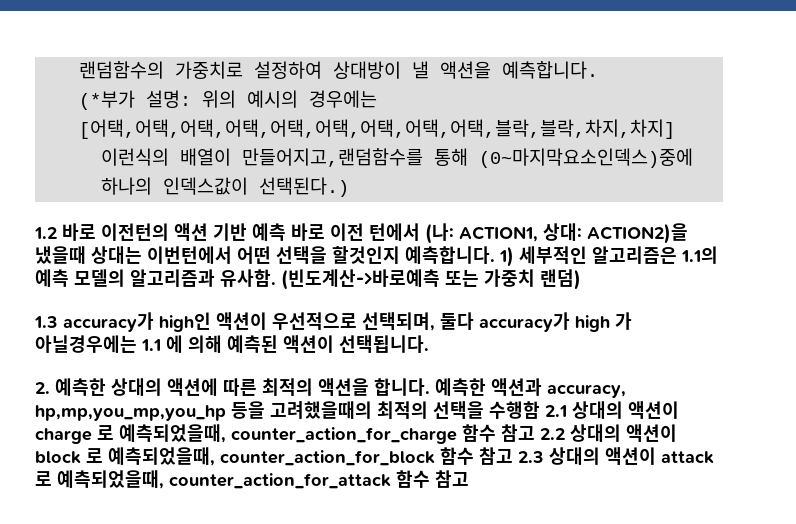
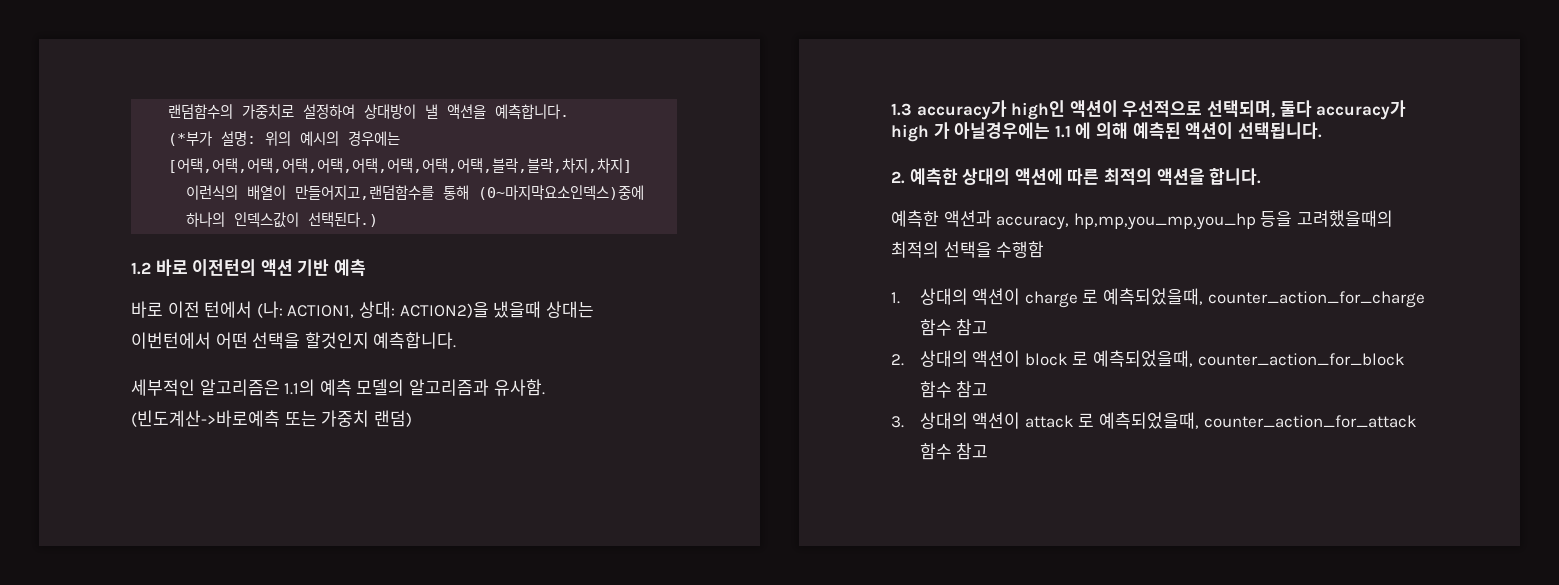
- 1.2 바로 이전턴의 액션 기반 예측 바로 이전 턴에서 (나: ACTION1, 상대: ACTION2)을 냈을때 상대는 이번턴에서 어떤 선택을 할것인지 예측합니다. 1) 세부적인 알고리즘은 1.1의 예측 모델의 알고리즘과 유사함.
+ 1.2 바로 이전턴의 액션 기반 예측
+ 바로 이전 턴에서 (나: ACTION1, 상대: ACTION2)을 냈을때 상대는 이번턴에서 어떤 선택을 할것인지 예측합니다.
+ 세부적인 알고리즘은 1.1의 예측 모델의 알고리즘과 유사함.
- 2. 예측한 상대의 액션에 따른 최적의 액션을 합니다. 예측한 액션과 accuracy, hp,mp,you_mp,you_hp 등을 고려했을때의 최적의 선택을 수행함 2.1 상대의 액션이 charge 로 예측되었을때, counter_action_for_charge 함수 참고 2.2 상대의 액션이 block 로 예측되었을때, counter_action_for_block 함수 참고 2.3 상대의 액션이 attack 로 예측되었을때, counter_action_for_attack 함수 참고
+ 2. 예측한 상대의 액션에 따른 최적의 액션을 합니다.
+ 예측한 액션과 accuracy, hp,mp,you_mp,you_hp 등을 고려했을때의 최적의 선택을 수행함
+ 1. 상대의 액션이 charge 로 예측되었을때, counter_action_for_charge 함수 참고
+ 2. 상대의 액션이 block 로 예측되었을때, counter_action_for_block 함수 참고
+ 3. 상대의 액션이 attack 로 예측되었을때, counter_action_for_attack 함수 참고

